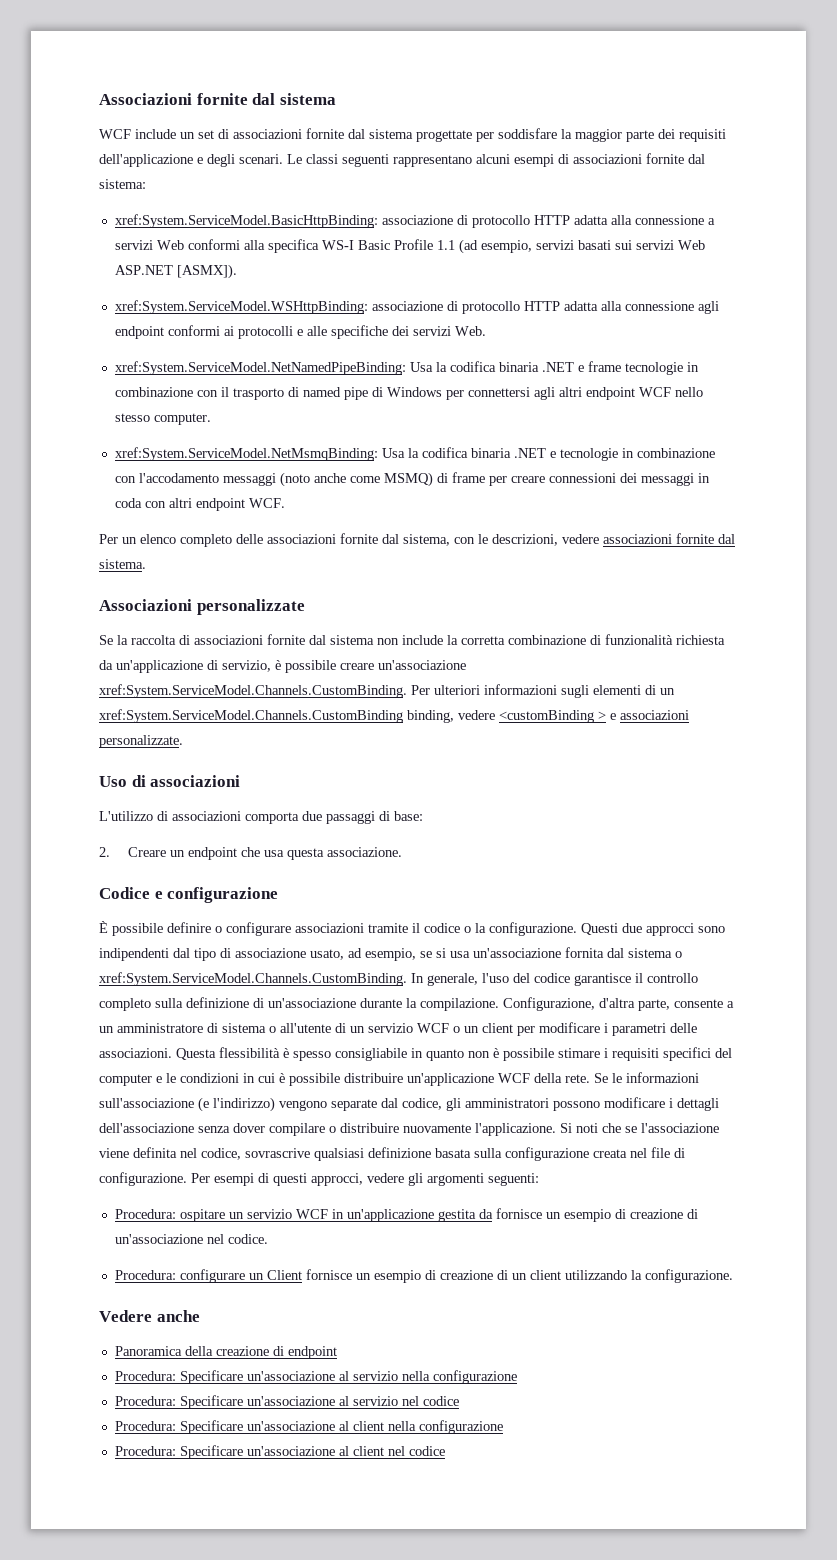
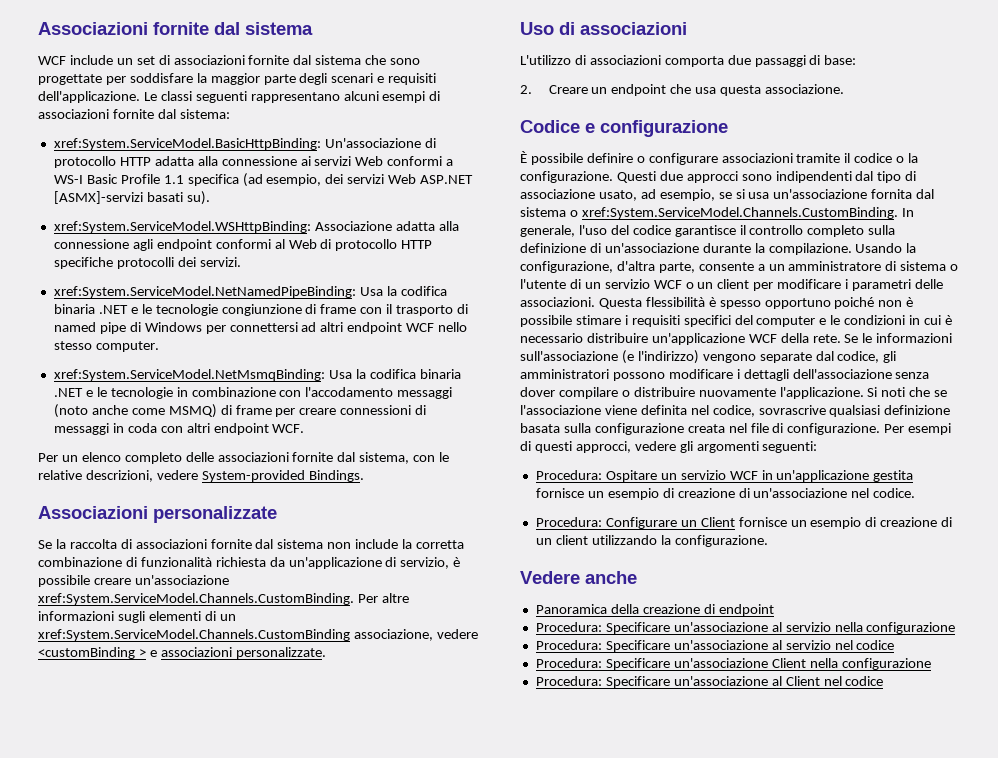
- WCF include un set di associazioni fornite dal sistema progettate per soddisfare la maggior parte dei requisiti dell'applicazione e degli scenari.
+ WCF include un set di associazioni fornite dal sistema che sono progettate per soddisfare la maggior parte degli scenari e requisiti dell'applicazione.
- xref:System.ServiceModel.BasicHttpBinding: associazione di protocollo HTTP adatta alla connessione a servizi Web conformi alla specifica WS-I Basic Profile 1.1 (ad esempio, servizi basati sui servizi Web ASP.NET [ASMX]).
- xref:System.ServiceModel.WSHttpBinding: associazione di protocollo HTTP adatta alla connessione agli endpoint conformi ai protocolli e alle specifiche dei servizi Web.
+ xref:System.ServiceModel.BasicHttpBinding: Un'associazione di protocollo HTTP adatta alla connessione ai servizi Web conformi a WS-I Basic Profile 1.1 specifica (ad esempio, dei servizi Web ASP.NET [ASMX]-servizi basati su).
+ xref:System.ServiceModel.WSHttpBinding: Associazione adatta alla connessione agli endpoint conformi al Web di protocollo HTTP specifiche protocolli dei servizi.
- xref:System.ServiceModel.NetNamedPipeBinding: Usa la codifica binaria .NET e frame tecnologie in combinazione con il trasporto di named pipe di Windows per connettersi agli altri endpoint WCF nello stesso computer.
+ xref:System.ServiceModel.NetNamedPipeBinding: Usa la codifica binaria .NET e le tecnologie congiunzione di frame con il trasporto di named pipe di Windows per connettersi ad altri endpoint WCF nello stesso computer.
- xref:System.ServiceModel.NetMsmqBinding: Usa la codifica binaria .NET e tecnologie in combinazione con l'accodamento messaggi (noto anche come MSMQ) di frame per creare connessioni dei messaggi in coda con altri endpoint WCF.
+ xref:System.ServiceModel.NetMsmqBinding: Usa la codifica binaria .NET e le tecnologie in combinazione con l'accodamento messaggi (noto anche come MSMQ) di frame per creare connessioni di messaggi in coda con altri endpoint WCF.
- Per un elenco completo delle associazioni fornite dal sistema, con le descrizioni, vedere associazioni fornite dal sistema.
+ Per un elenco completo delle associazioni fornite dal sistema, con le relative descrizioni, vedere System-provided Bindings.
- Se la raccolta di associazioni fornite dal sistema non include la corretta combinazione di funzionalità richiesta da un'applicazione di servizio, è possibile creare un'associazione xref:System.ServiceModel.Channels.CustomBinding. Per ulteriori informazioni sugli elementi di un xref:System.ServiceModel.Channels.CustomBinding binding, vedere <customBinding > e associazioni personalizzate.
+ Se la raccolta di associazioni fornite dal sistema non include la corretta combinazione di funzionalità richiesta da un'applicazione di servizio, è possibile creare un'associazione xref:System.ServiceModel.Channels.CustomBinding. Per altre informazioni sugli elementi di un xref:System.ServiceModel.Channels.CustomBinding associazione, vedere <customBinding > e associazioni personalizzate.
- Configurazione, d'altra parte, consente a un amministratore di sistema o all'utente di un servizio WCF o un client per modificare i parametri delle associazioni.
+ Usando la configurazione, d'altra parte, consente a un amministratore di sistema o l'utente di un servizio WCF o un client per modificare i parametri delle associazioni.
- Questa flessibilità è spesso consigliabile in quanto non è possibile stimare i requisiti specifici del computer e le condizioni in cui è possibile distribuire un'applicazione WCF della rete.
+ Questa flessibilità è spesso opportuno poiché non è possibile stimare i requisiti specifici del computer e le condizioni in cui è necessario distribuire un'applicazione WCF della rete.
- Procedura: ospitare un servizio WCF in un'applicazione gestita da fornisce un esempio di creazione di un'associazione nel codice.
+ Procedura: Ospitare un servizio WCF in un'applicazione gestita fornisce un esempio di creazione di un'associazione nel codice.
- Procedura: configurare un Client fornisce un esempio di creazione di un client utilizzando la configurazione.
+ Procedura: Configurare un Client fornisce un esempio di creazione di un client utilizzando la configurazione.
- Procedura: Specificare un'associazione al client nella configurazione
- Procedura: Specificare un'associazione al client nel codice
+ Procedura: Specificare un'associazione Client nella configurazione
+ Procedura: Specificare un'associazione al Client nel codice

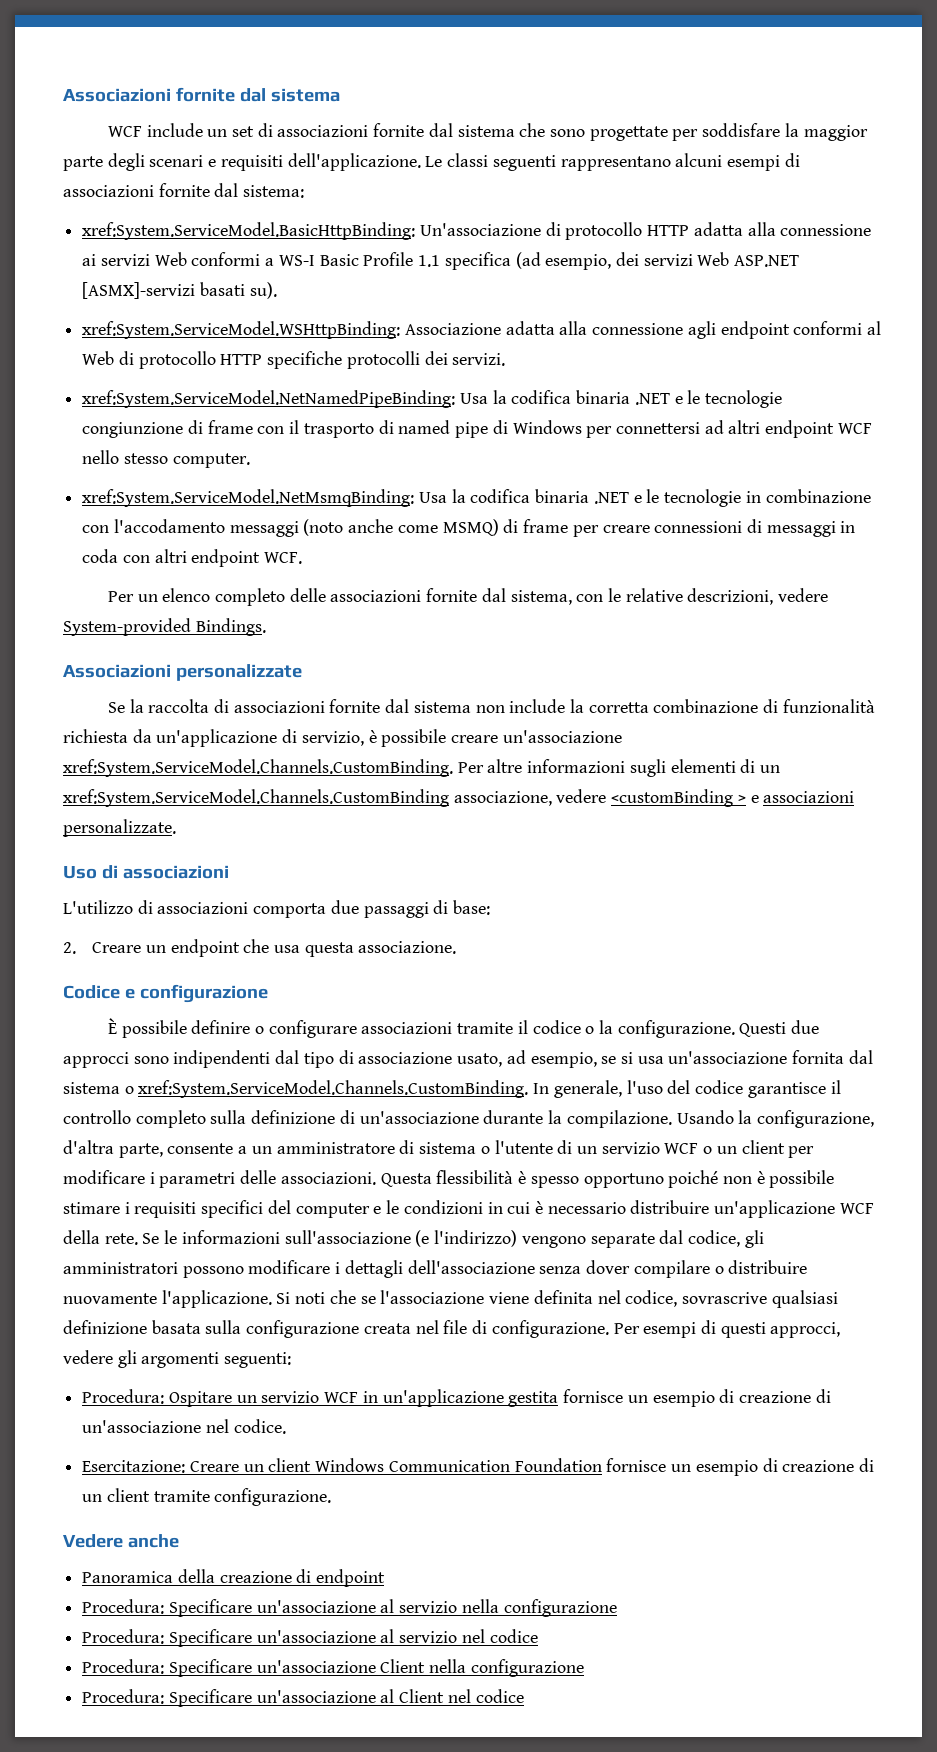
- Procedura: Configurare un Client fornisce un esempio di creazione di un client utilizzando la configurazione.
+ Esercitazione: Creare un client Windows Communication Foundation fornisce un esempio di creazione di un client tramite configurazione.

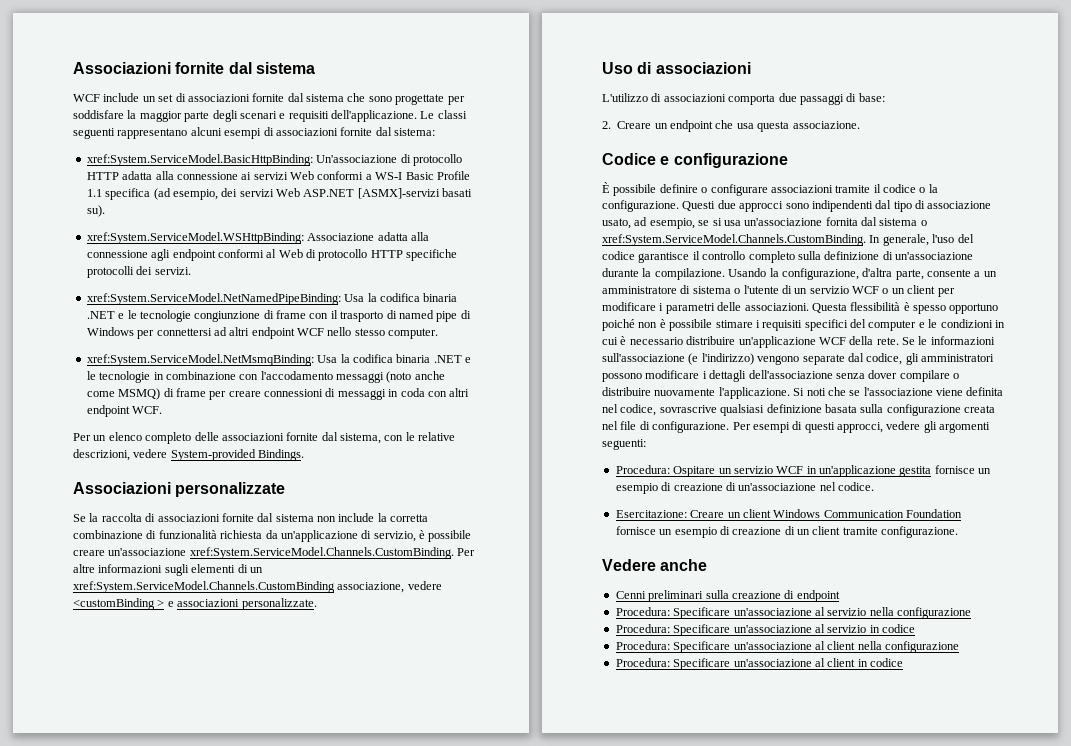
- Panoramica della creazione di endpoint
+ Cenni preliminari sulla creazione di endpoint
- Procedura: Specificare un'associazione al servizio nel codice
+ Procedura: Specificare un'associazione al servizio in codice
- Procedura: Specificare un'associazione Client nella configurazione
- Procedura: Specificare un'associazione al Client nel codice
+ Procedura: Specificare un'associazione al client nella configurazione
+ Procedura: Specificare un'associazione al client in codice

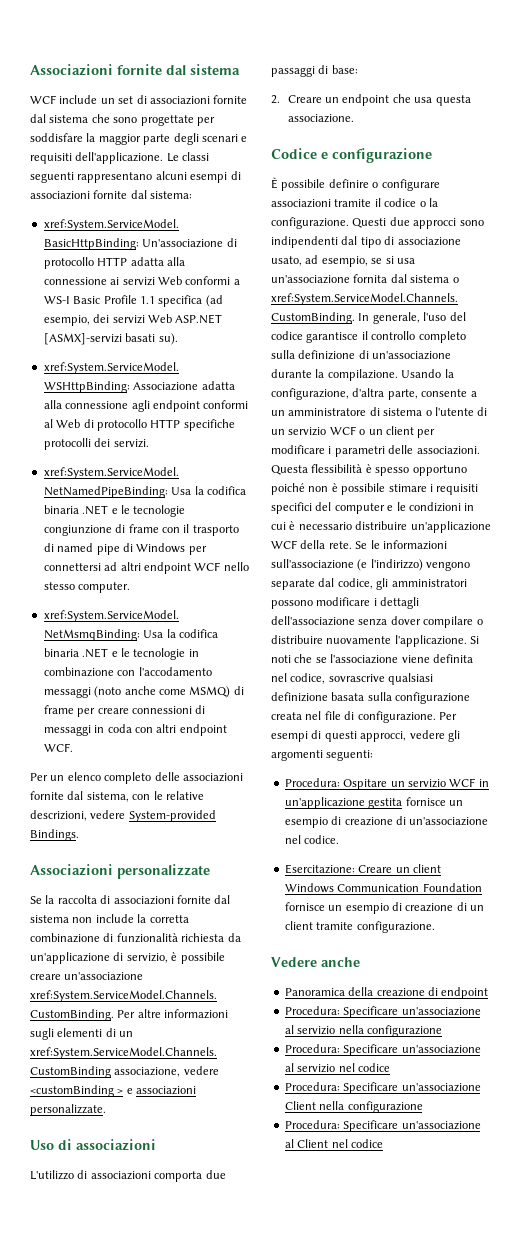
- Cenni preliminari sulla creazione di endpoint
+ Panoramica della creazione di endpoint
- Procedura: Specificare un'associazione al servizio in codice
+ Procedura: Specificare un'associazione al servizio nel codice
- Procedura: Specificare un'associazione al client nella configurazione
- Procedura: Specificare un'associazione al client in codice
+ Procedura: Specificare un'associazione Client nella configurazione
+ Procedura: Specificare un'associazione al Client nel codice

